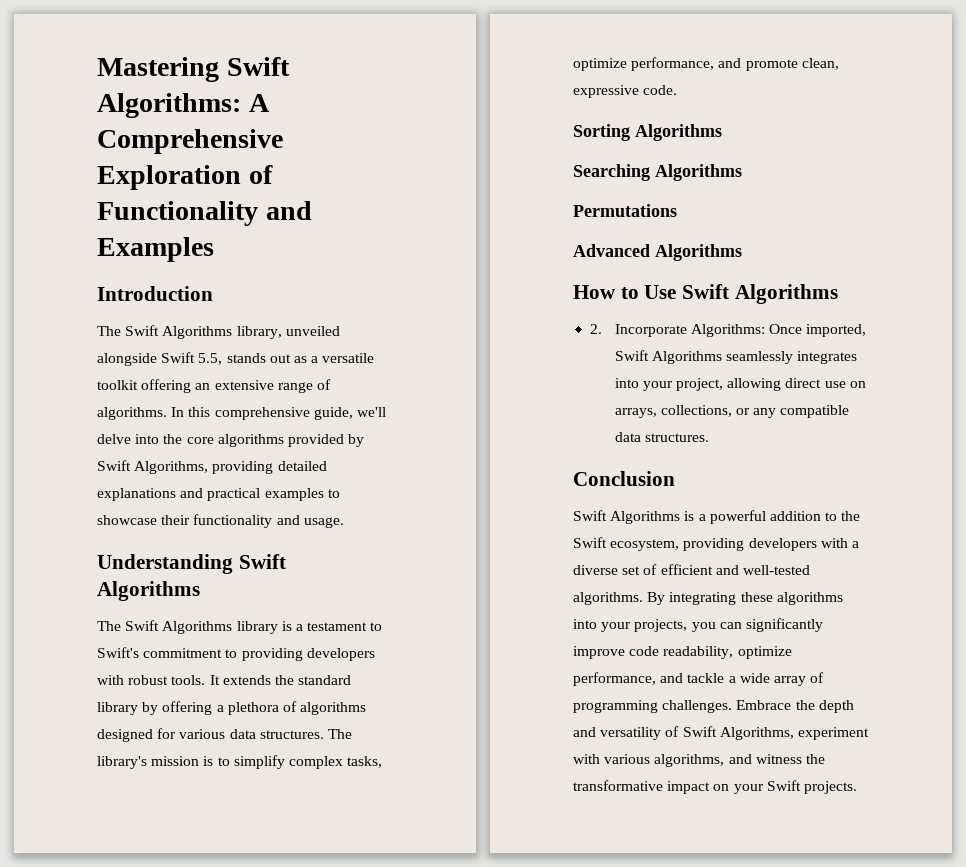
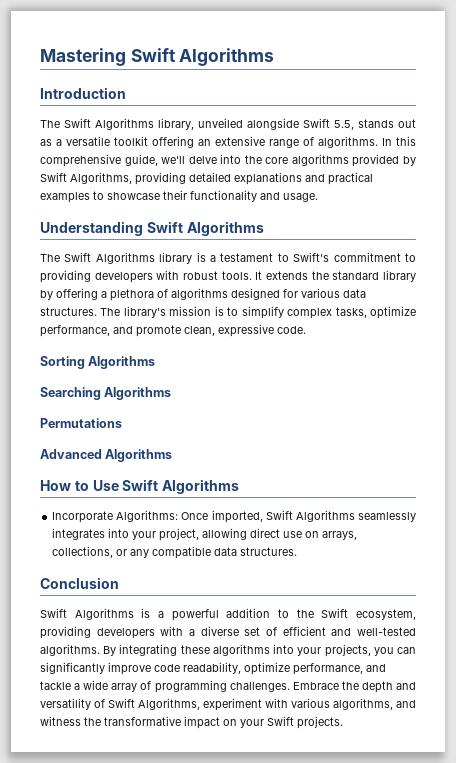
- Mastering Swift Algorithms: A Comprehensive Exploration of Functionality and Examples
+ Mastering Swift Algorithms
- 2. Incorporate Algorithms: Once imported, Swift Algorithms seamlessly integrates into your project, allowing direct use on arrays, collections, or any compatible data structures.
+ Incorporate Algorithms: Once imported, Swift Algorithms seamlessly integrates into your project, allowing direct use on arrays, collections, or any compatible data structures.

